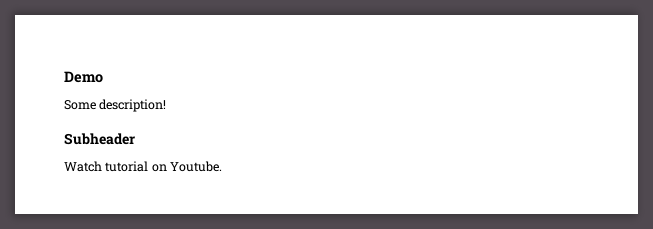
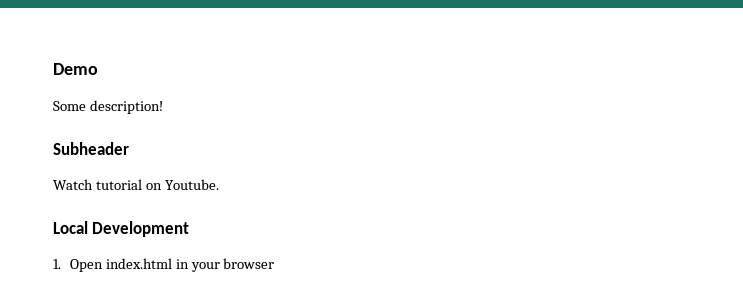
+ Local Development
+ 1. Open index.html in your browser

